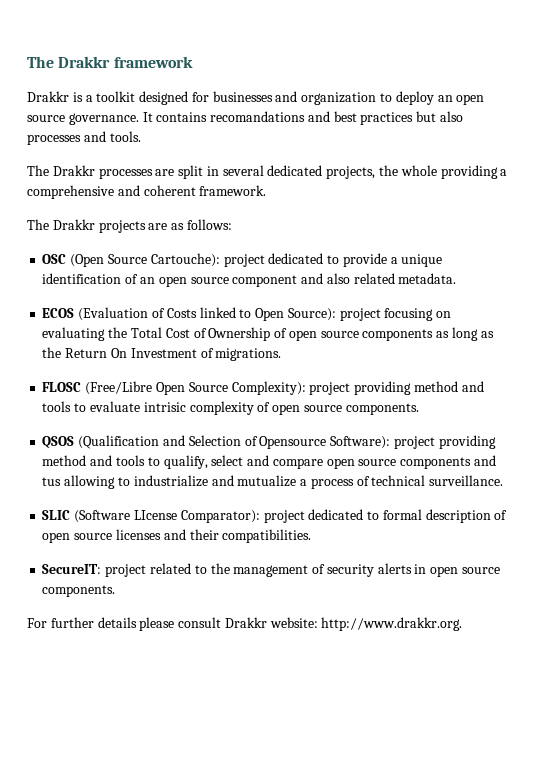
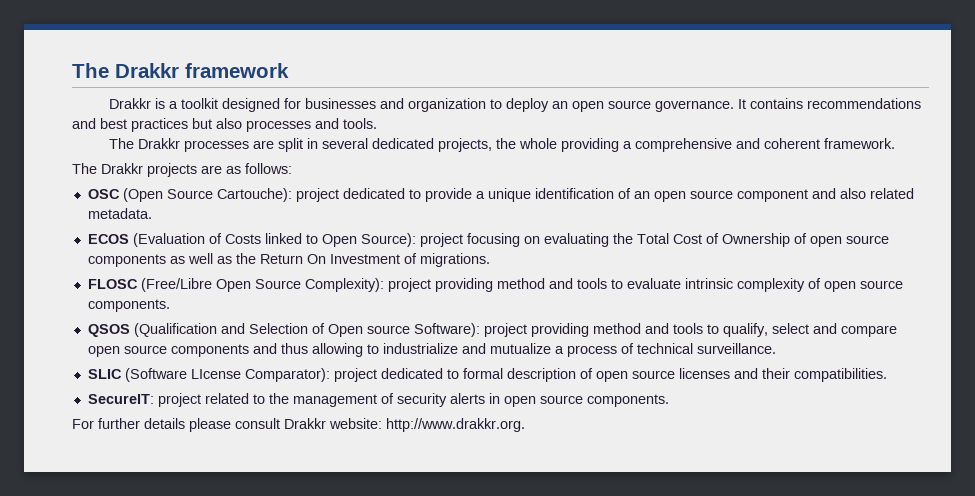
- It contains recomandations and best practices but also processes and tools.
+ It contains recommendations and best practices but also processes and tools.
- ECOS (Evaluation of Costs linked to Open Source): project focusing on evaluating the Total Cost of Ownership of open source components as long as the Return On Investment of migrations.
+ ECOS (Evaluation of Costs linked to Open Source): project focusing on evaluating the Total Cost of Ownership of open source components as well as the Return On Investment of migrations.
- FLOSC (Free/Libre Open Source Complexity): project providing method and tools to evaluate intrisic complexity of open source components.
+ FLOSC (Free/Libre Open Source Complexity): project providing method and tools to evaluate intrinsic complexity of open source components.
- QSOS (Qualification and Selection of Opensource Software): project providing method and tools to qualify, select and compare open source components and tus allowing to industrialize and mutualize a process of technical surveillance.
+ QSOS (Qualification and Selection of Open source Software): project providing method and tools to qualify, select and compare open source components and thus allowing to industrialize and mutualize a process of technical surveillance.

